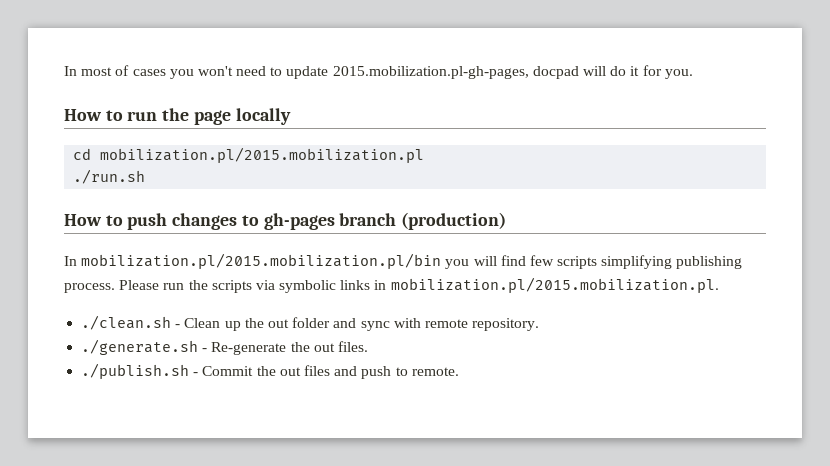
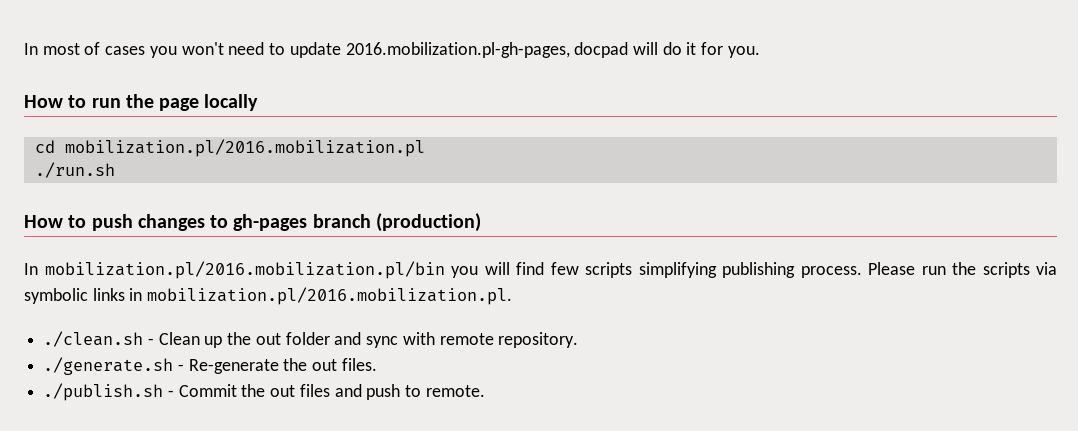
- In most of cases you won't need to update 2015.mobilization.pl-gh-pages, docpad will do it for you.
+ In most of cases you won't need to update 2016.mobilization.pl-gh-pages, docpad will do it for you.
- cd mobilization.pl/2015.mobilization.pl
+ cd mobilization.pl/2016.mobilization.pl
- In mobilization.pl/2015.mobilization.pl/bin you will find few scripts simplifying publishing process.
+ In mobilization.pl/2016.mobilization.pl/bin you will find few scripts simplifying publishing process.
- Please run the scripts via symbolic links in mobilization.pl/2015.mobilization.pl.
+ Please run the scripts via symbolic links in mobilization.pl/2016.mobilization.pl.

